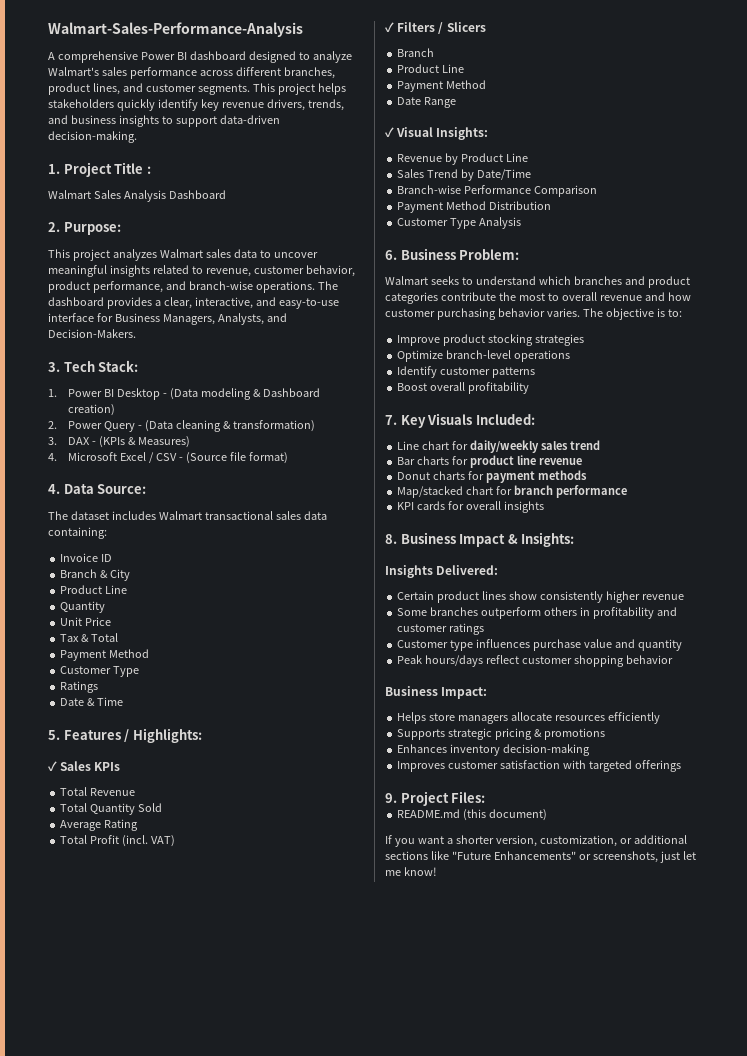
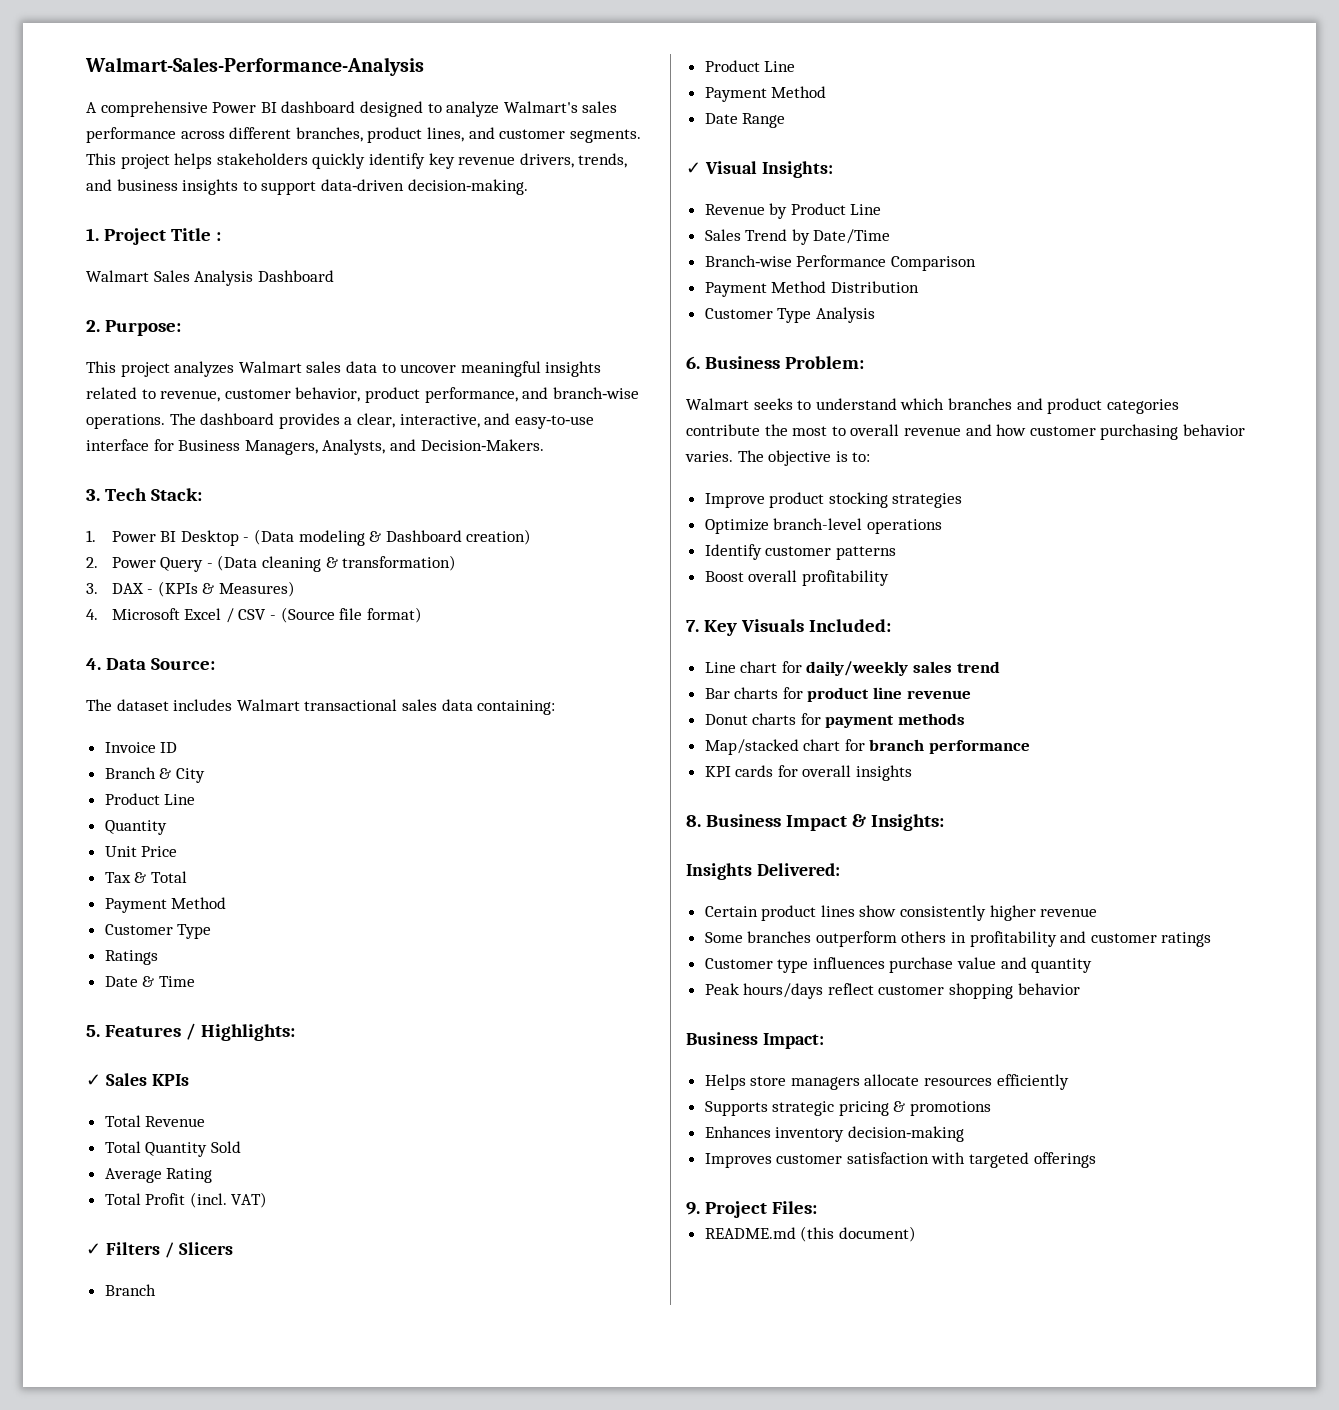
- If you want a shorter version, customization, or additional sections like "Future Enhancements" or screenshots, just let me know!

